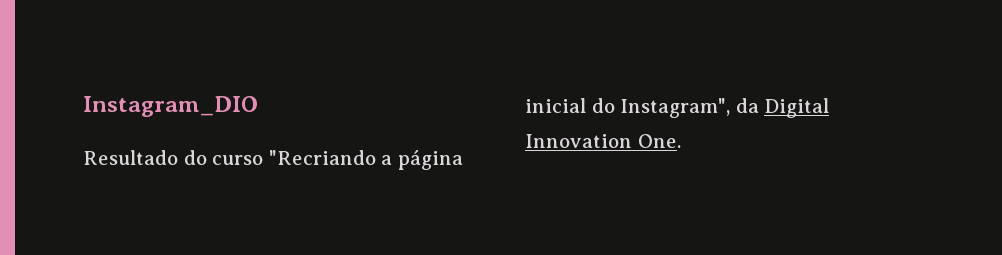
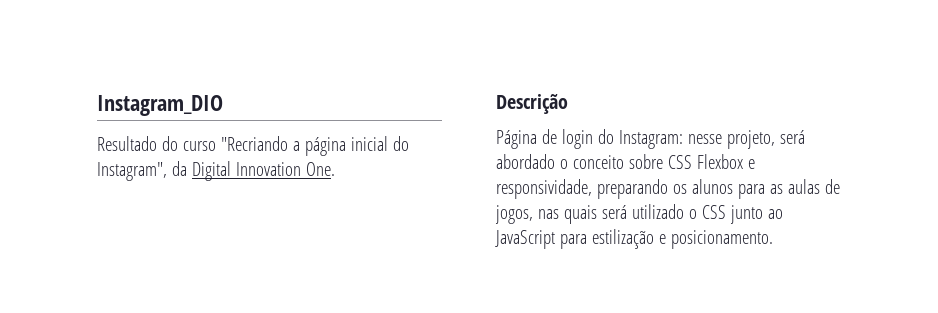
+ Descrição
+ Página de login do Instagram: nesse projeto, será abordado o conceito sobre CSS Flexbox e responsividade, preparando os alunos para as aulas de jogos, nas quais será utilizado o CSS junto ao JavaScript para estilização e posicionamento.

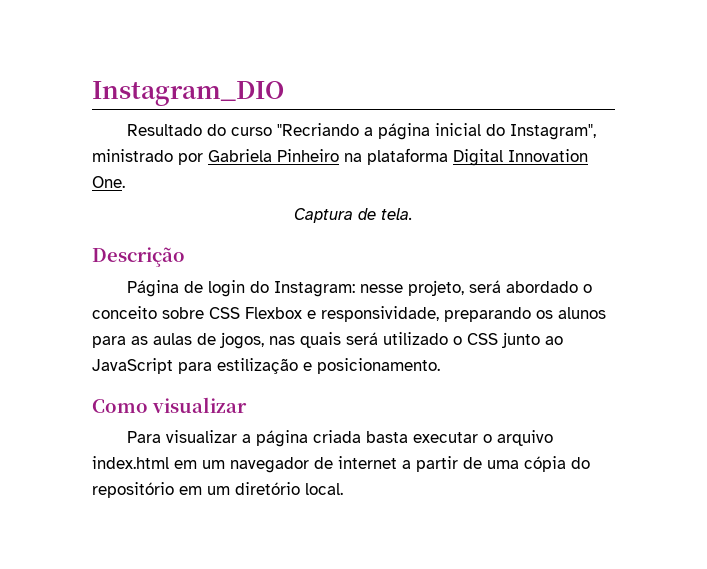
- Resultado do curso "Recriando a página inicial do Instagram", da Digital Innovation One.
+ Resultado do curso "Recriando a página inicial do Instagram", ministrado por Gabriela Pinheiro na plataforma Digital Innovation One.
+ Captura de tela.
+ Como visualizar
+ Para visualizar a página criada basta executar o arquivo index.html em um navegador de internet a partir de uma cópia do repositório em um diretório local.

